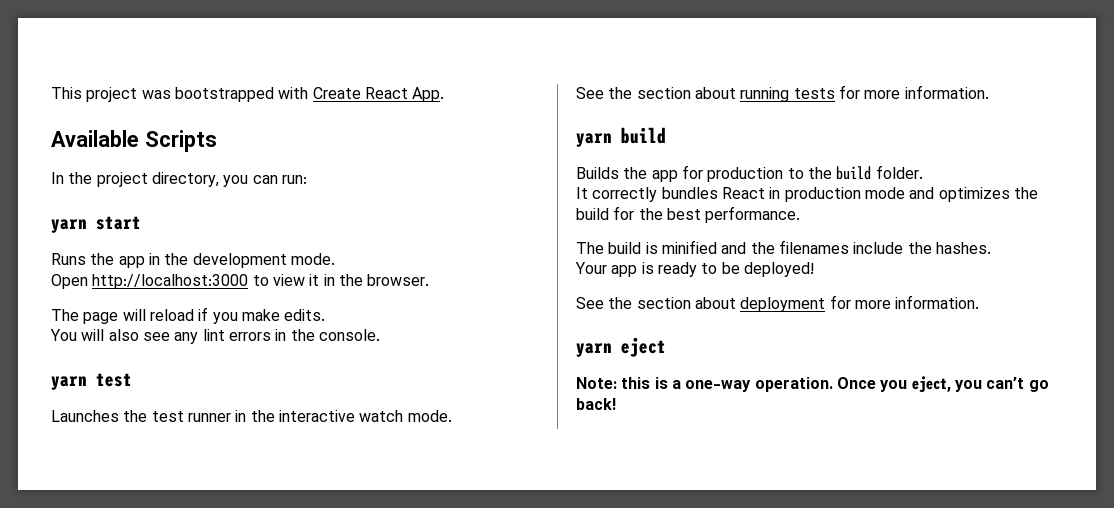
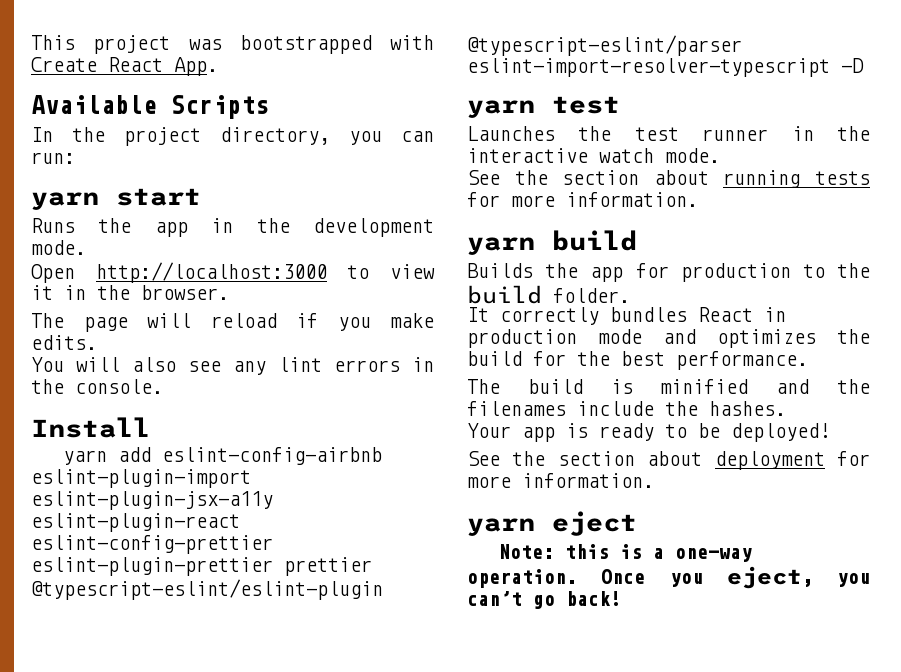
+ Install
+ yarn add eslint-config-airbnb eslint-plugin-import eslint-plugin-jsx-a11y eslint-plugin-react eslint-config-prettier eslint-plugin-prettier prettier @typescript-eslint/eslint-plugin @typescript-eslint/parser eslint-import-resolver-typescript -D

